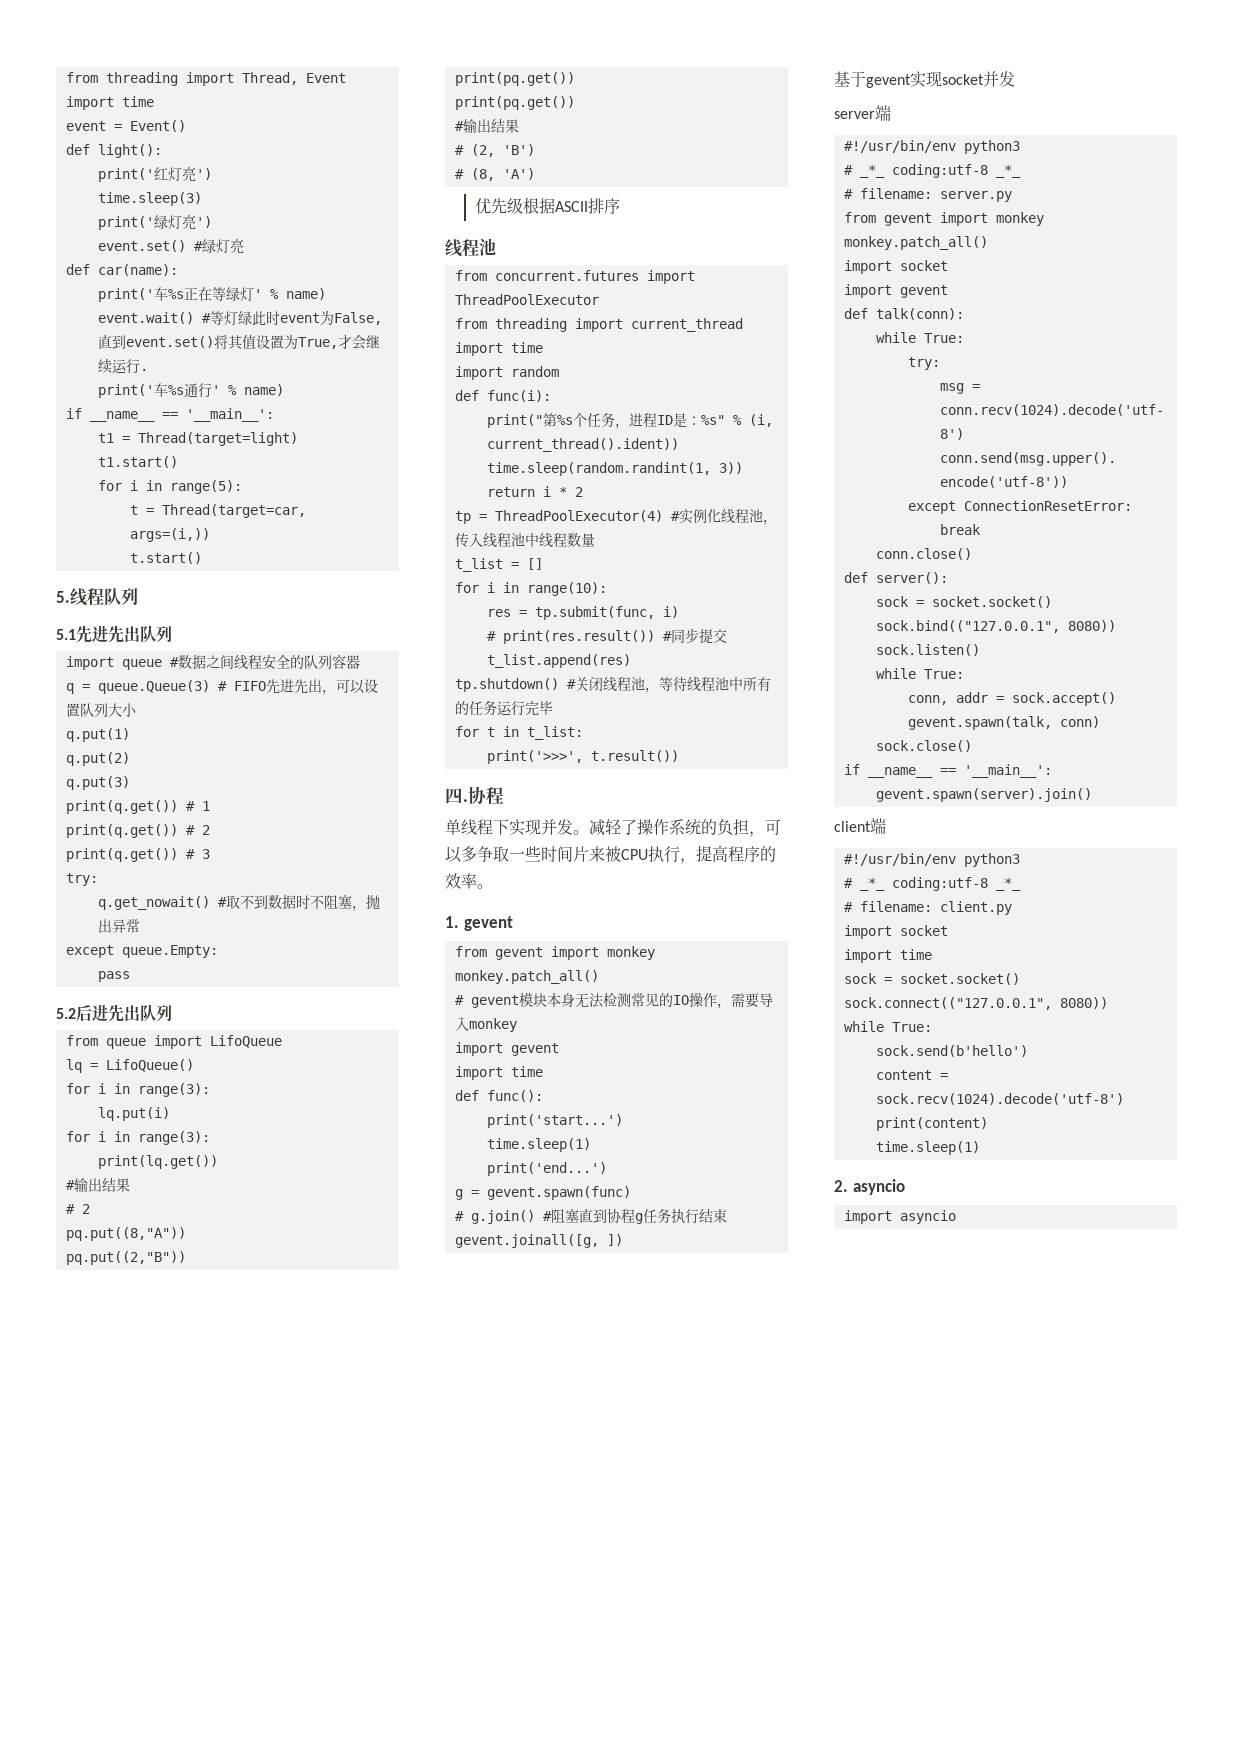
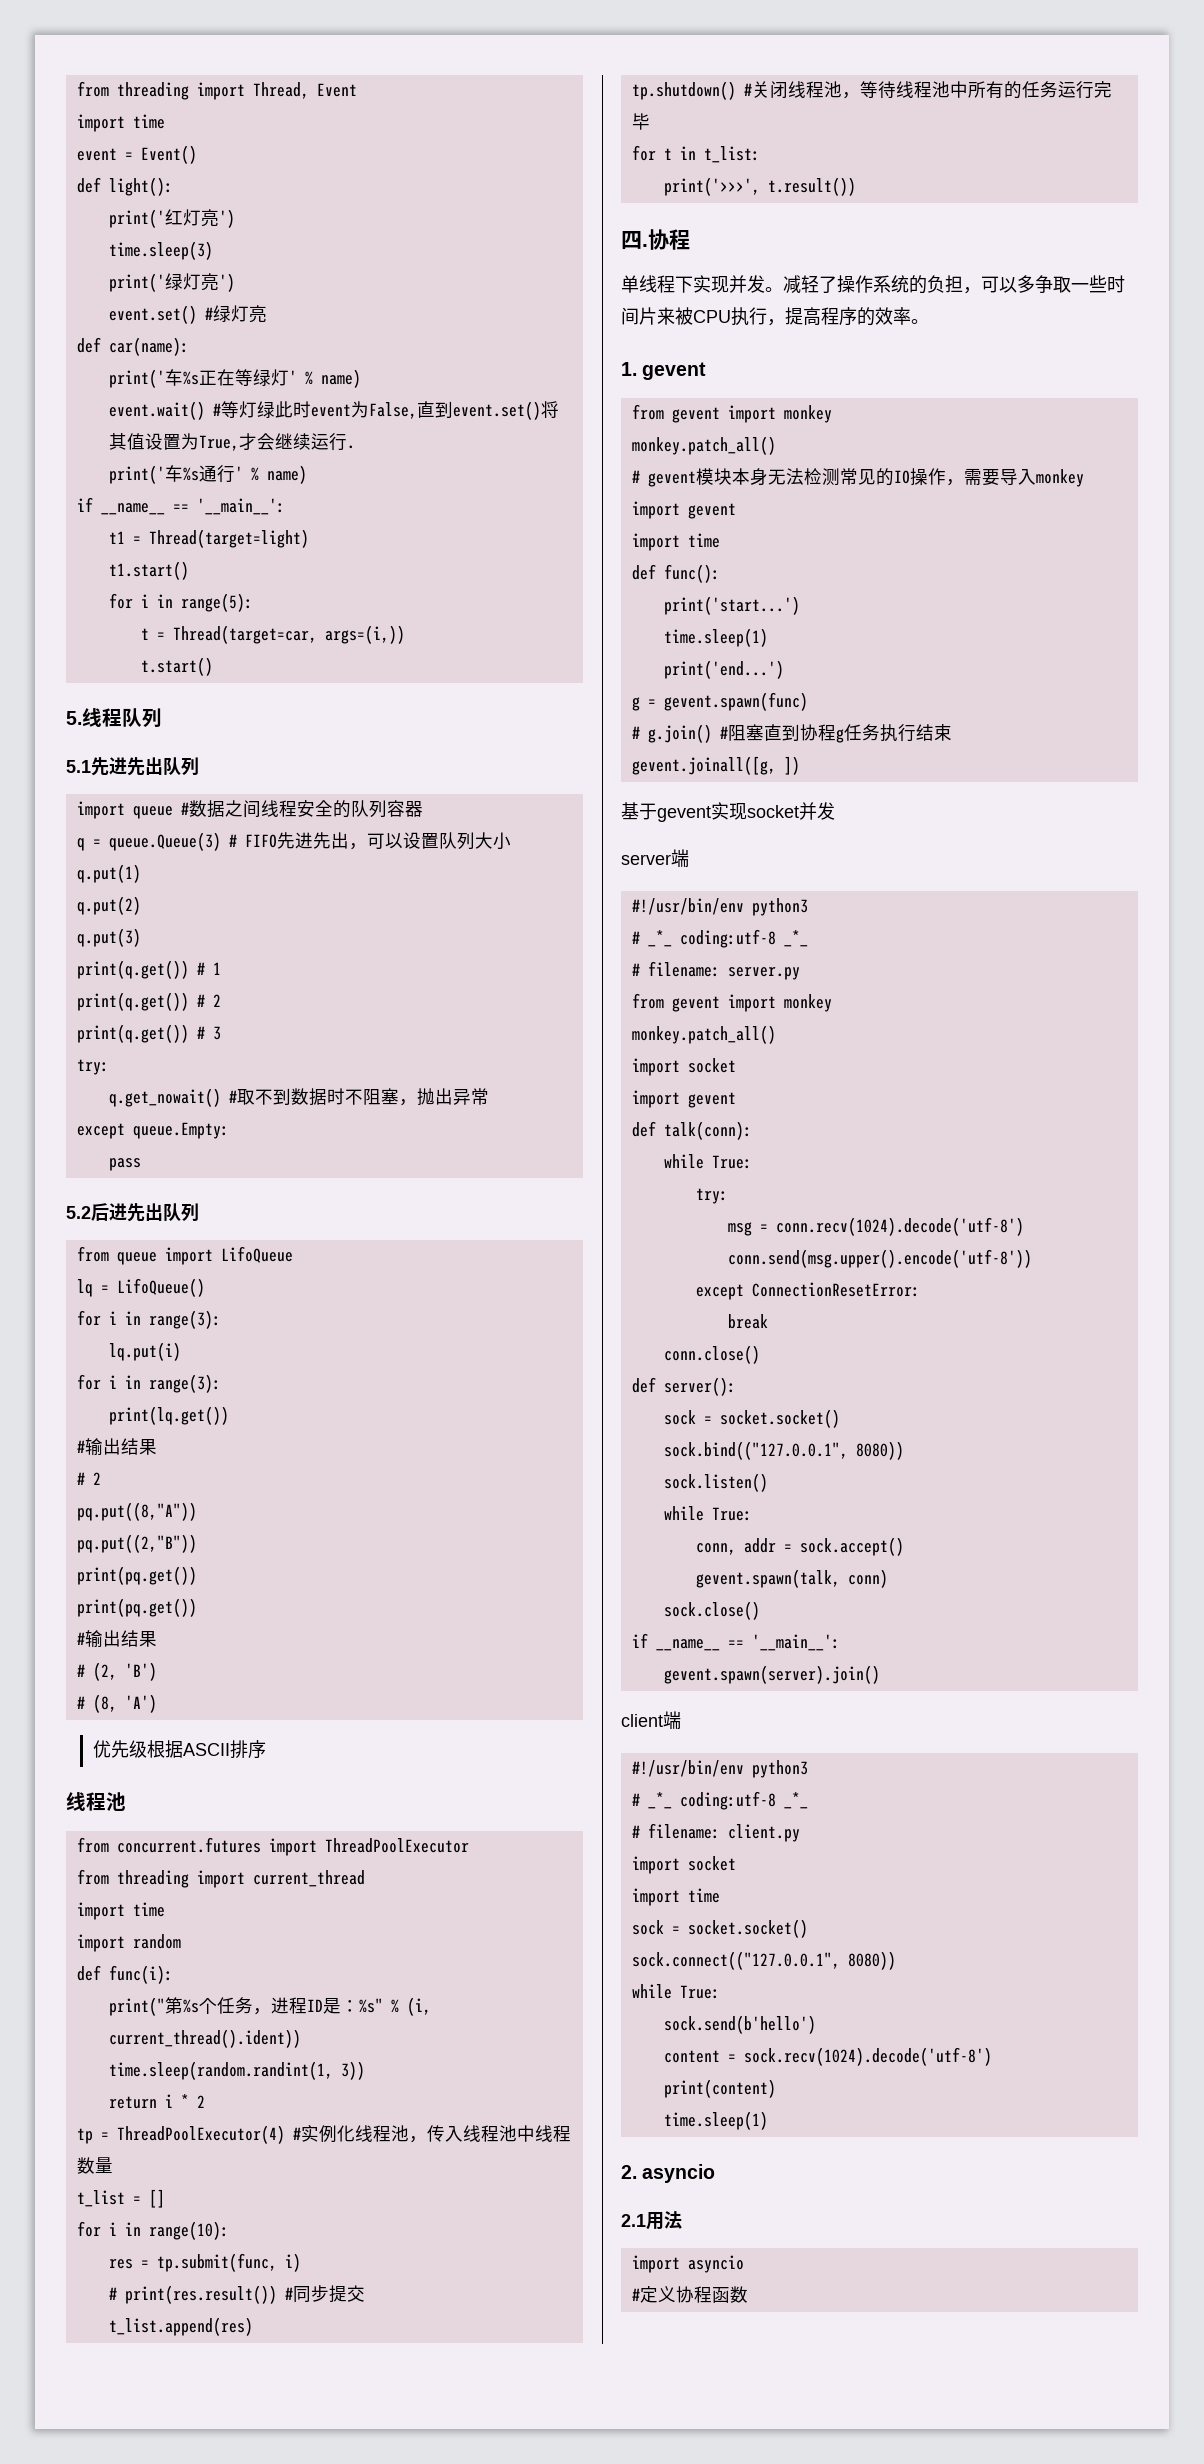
+ 2.1用法
+ #定义协程函数

